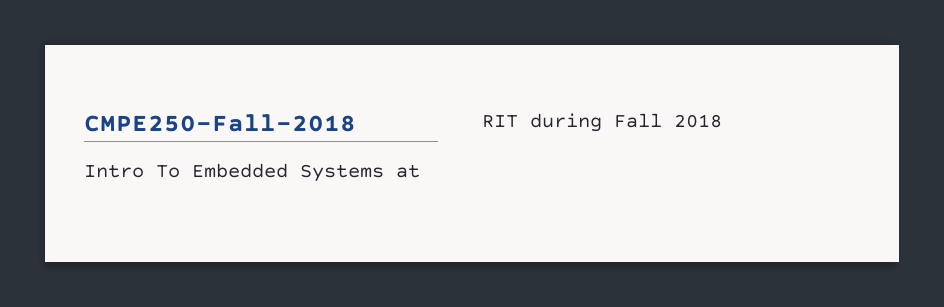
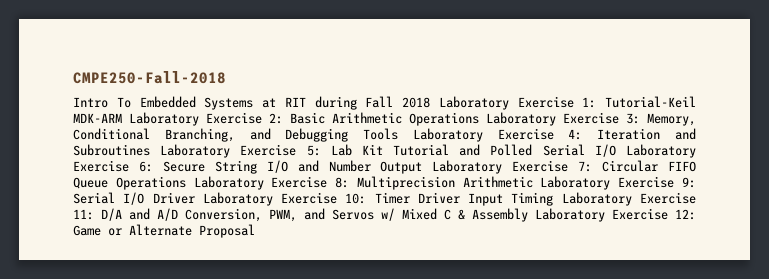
- Intro To Embedded Systems at RIT during Fall 2018
+ Intro To Embedded Systems at RIT during Fall 2018 Laboratory Exercise 1: Tutorial-Keil MDK-ARM Laboratory Exercise 2: Basic Arithmetic Operations Laboratory Exercise 3: Memory, Conditional Branching, and Debugging Tools Laboratory Exercise 4: Iteration and Subroutines Laboratory Exercise 5: Lab Kit Tutorial and Polled Serial I/O Laboratory Exercise 6: Secure String I/O and Number Output Laboratory Exercise 7: Circular FIFO Queue Operations Laboratory Exercise 8: Multiprecision Arithmetic Laboratory Exercise 9: Serial I/O Driver Laboratory Exercise 10: Timer Driver Input Timing Laboratory Exercise 11: D/A and A/D Conversion, PWM, and Servos w/ Mixed C & Assembly Laboratory Exercise 12: Game or Alternate Proposal

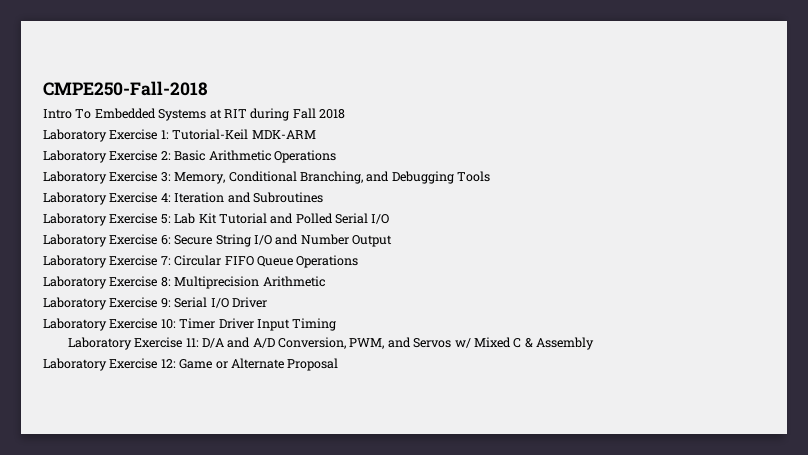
- Intro To Embedded Systems at RIT during Fall 2018 Laboratory Exercise 1:
+ Intro To Embedded Systems at RIT during Fall 2018
+ Laboratory Exercise 1:
- Tutorial-Keil MDK-ARM Laboratory Exercise 2:
+ Tutorial-Keil MDK-ARM
+ Laboratory Exercise 2:
- Basic Arithmetic Operations Laboratory Exercise 3:
+ Basic Arithmetic Operations
+ Laboratory Exercise 3:
- Memory, Conditional Branching, and Debugging Tools Laboratory Exercise 4:
+ Memory, Conditional Branching, and Debugging Tools
+ Laboratory Exercise 4:
- Iteration and Subroutines Laboratory Exercise 5:
+ Iteration and Subroutines
+ Laboratory Exercise 5:
- Lab Kit Tutorial and Polled Serial I/O Laboratory Exercise 6:
+ Lab Kit Tutorial and Polled Serial I/O
+ Laboratory Exercise 6:
- Secure String I/O and Number Output Laboratory Exercise 7:
+ Secure String I/O and Number Output
+ Laboratory Exercise 7:
- Circular FIFO Queue Operations Laboratory Exercise 8:
+ Circular FIFO Queue Operations
+ Laboratory Exercise 8:
- Multiprecision Arithmetic Laboratory Exercise 9:
+ Multiprecision Arithmetic
+ Laboratory Exercise 9:
- Serial I/O Driver Laboratory Exercise 10:
+ Serial I/O Driver
+ Laboratory Exercise 10:
- Timer Driver Input Timing Laboratory Exercise 11:
+ Timer Driver Input Timing
+ Laboratory Exercise 11:
- D/A and A/D Conversion, PWM, and Servos w/ Mixed C & Assembly Laboratory Exercise 12:
+ D/A and A/D Conversion, PWM, and Servos w/ Mixed C & Assembly
+ Laboratory Exercise 12:

